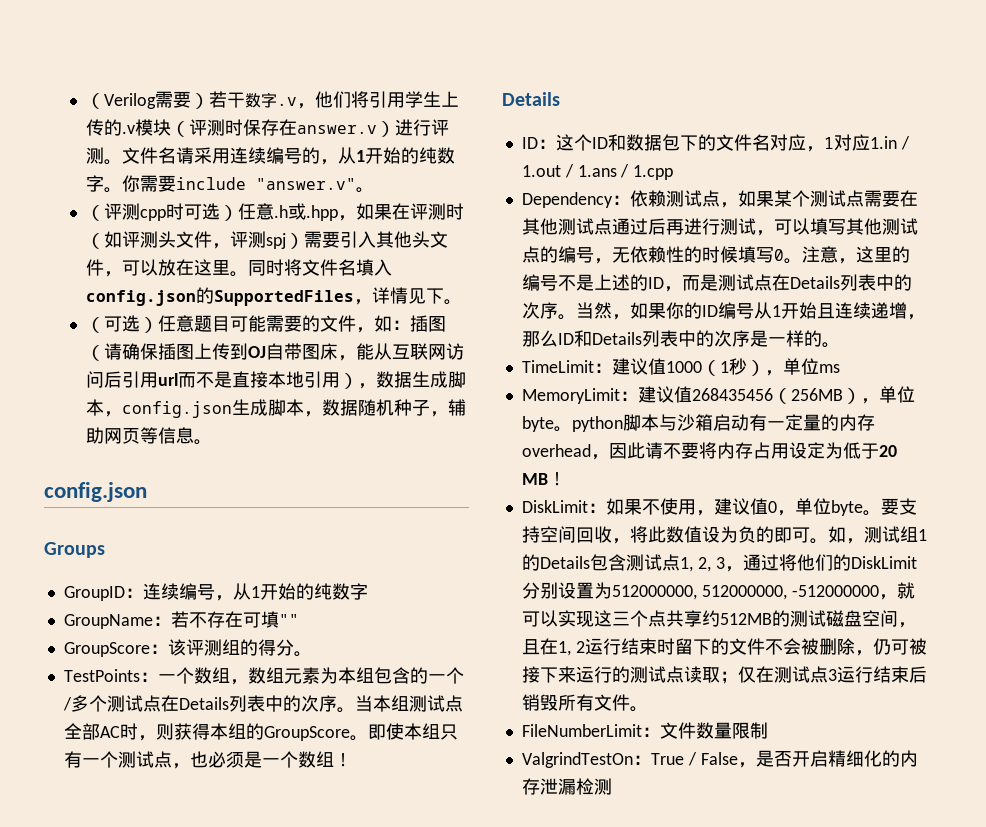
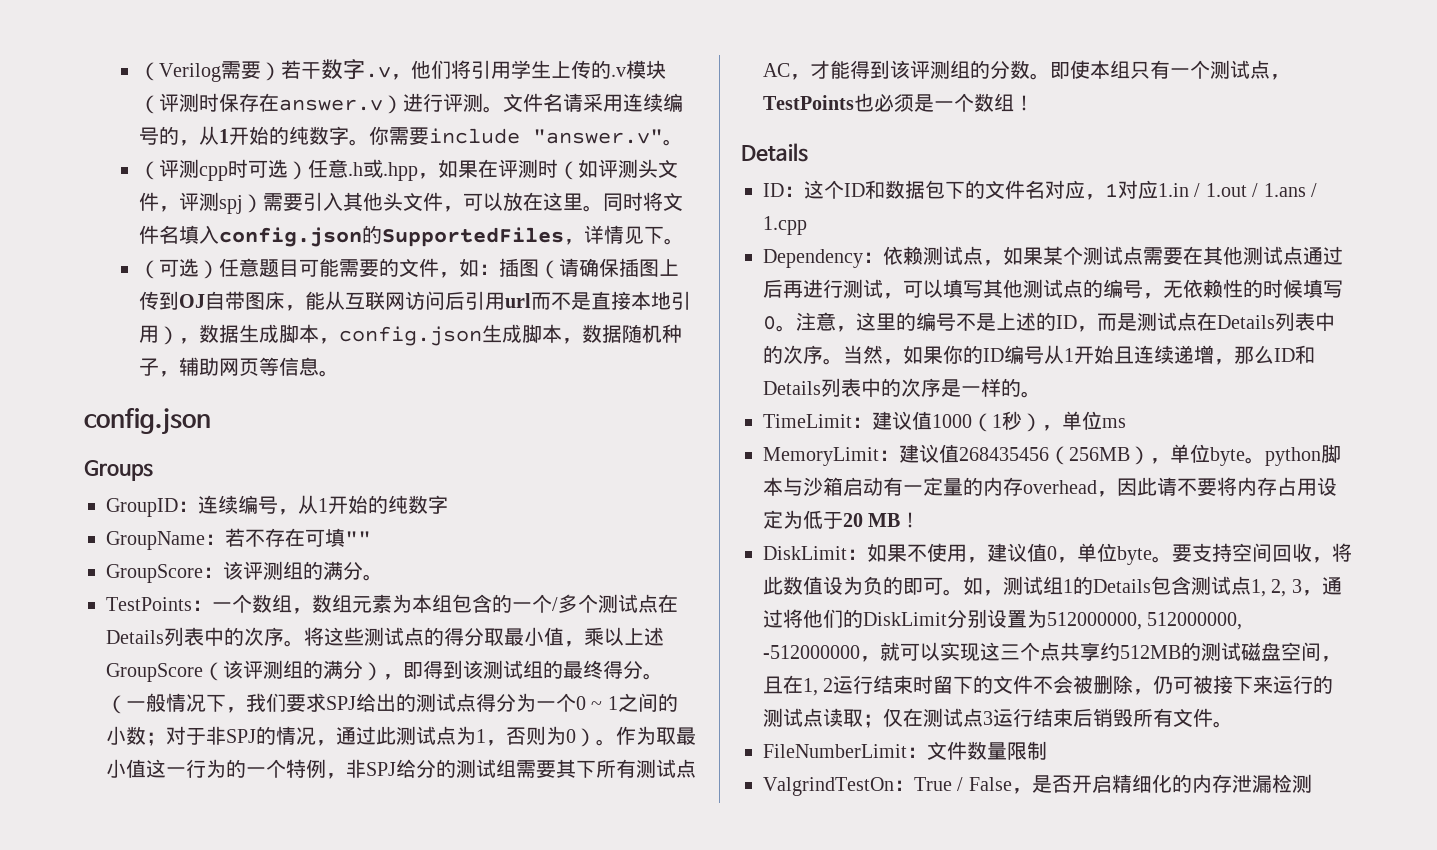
- GroupScore：该评测组的得分。
+ GroupScore：该评测组的满分。
- 当本组测试点全部AC时，则获得本组的GroupScore。
+ 将这些测试点的得分取最小值，乘以上述GroupScore（该评测组的满分），即得到该测试组的最终得分。（一般情况下，我们要求SPJ给出的测试点得分为一个0 ~ 1之间的小数；对于非SPJ的情况，通过此测试点为1，否则为0）。作为取最小值这一行为的一个特例，非SPJ给分的测试组需要其下所有测试点AC，才能得到该评测组的分数。
- 即使本组只有一个测试点，也必须是一个数组！
+ 即使本组只有一个测试点，TestPoints也必须是一个数组！

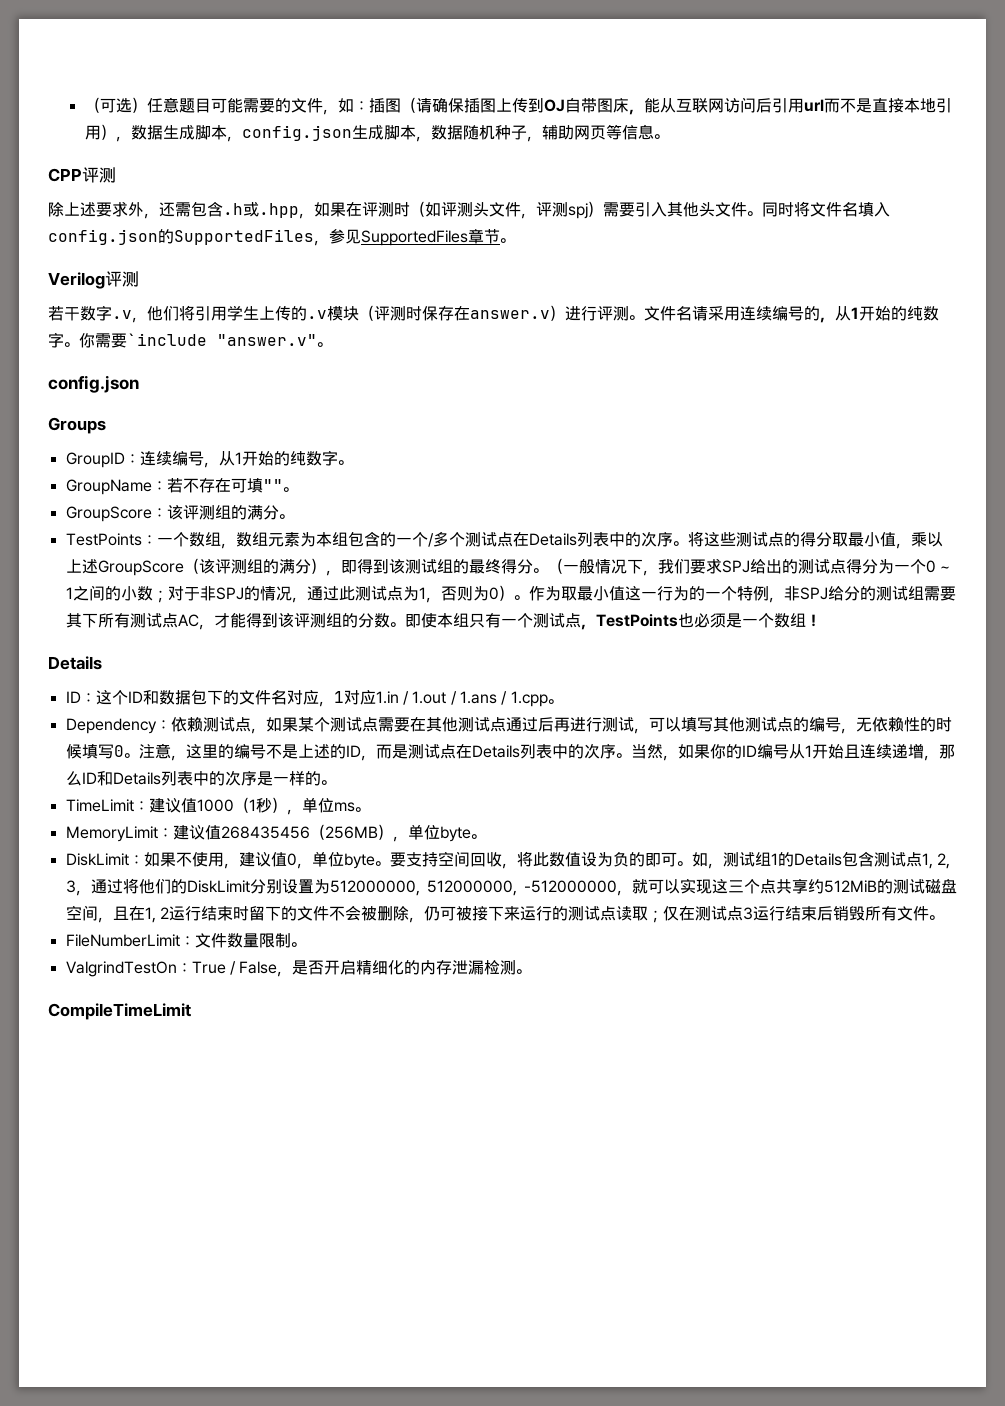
- （Verilog需要）若干数字.v，他们将引用学生上传的.v模块（评测时保存在answer.v）进行评测。文件名请采用连续编号的，从1开始的纯数字。你需要include "answer.v"。
- （评测cpp时可选）任意.h或.hpp，如果在评测时（如评测头文件，评测spj）需要引入其他头文件，可以放在这里。同时将文件名填入config.json的SupportedFiles，详情见下。
+ CPP评测
+ 除上述要求外，还需包含.h或.hpp，如果在评测时（如评测头文件，评测spj）需要引入其他头文件。同时将文件名填入config.json的SupportedFiles，参见SupportedFiles章节。
+ Verilog评测
+ 若干数字.v，他们将引用学生上传的.v模块（评测时保存在answer.v）进行评测。文件名请采用连续编号的，从1开始的纯数字。你需要`include "answer.v"。
- GroupID：连续编号，从1开始的纯数字
+ GroupID：连续编号，从1开始的纯数字。
- GroupName：若不存在可填""
+ GroupName：若不存在可填""。
- ID：这个ID和数据包下的文件名对应，1对应1.in / 1.out / 1.ans / 1.cpp
+ ID：这个ID和数据包下的文件名对应，1对应1.in / 1.out / 1.ans / 1.cpp。
- TimeLimit：建议值1000（1秒），单位ms
+ TimeLimit：建议值1000（1秒），单位ms。
- MemoryLimit：建议值268435456（256MB），单位byte。python脚本与沙箱启动有一定量的内存overhead，因此请不要将内存占用设定为低于20 MB！
+ MemoryLimit：建议值268435456（256MB），单位byte。
- 如，测试组1的Details包含测试点1, 2, 3，通过将他们的DiskLimit分别设置为512000000, 512000000, -512000000，就可以实现这三个点共享约512MB的测试磁盘空间，且在1, 2运行结束时留下的文件不会被删除，仍可被接下来运行的测试点读取；仅在测试点3运行结束后销毁所有文件。
+ 如，测试组1的Details包含测试点1, 2, 3，通过将他们的DiskLimit分别设置为512000000, 512000000, -512000000，就可以实现这三个点共享约512MiB的测试磁盘空间，且在1, 2运行结束时留下的文件不会被删除，仍可被接下来运行的测试点读取；仅在测试点3运行结束后销毁所有文件。
- FileNumberLimit：文件数量限制
+ FileNumberLimit：文件数量限制。
- ValgrindTestOn：True / False，是否开启精细化的内存泄漏检测
+ ValgrindTestOn：True / False，是否开启精细化的内存泄漏检测。
+ CompileTimeLimit

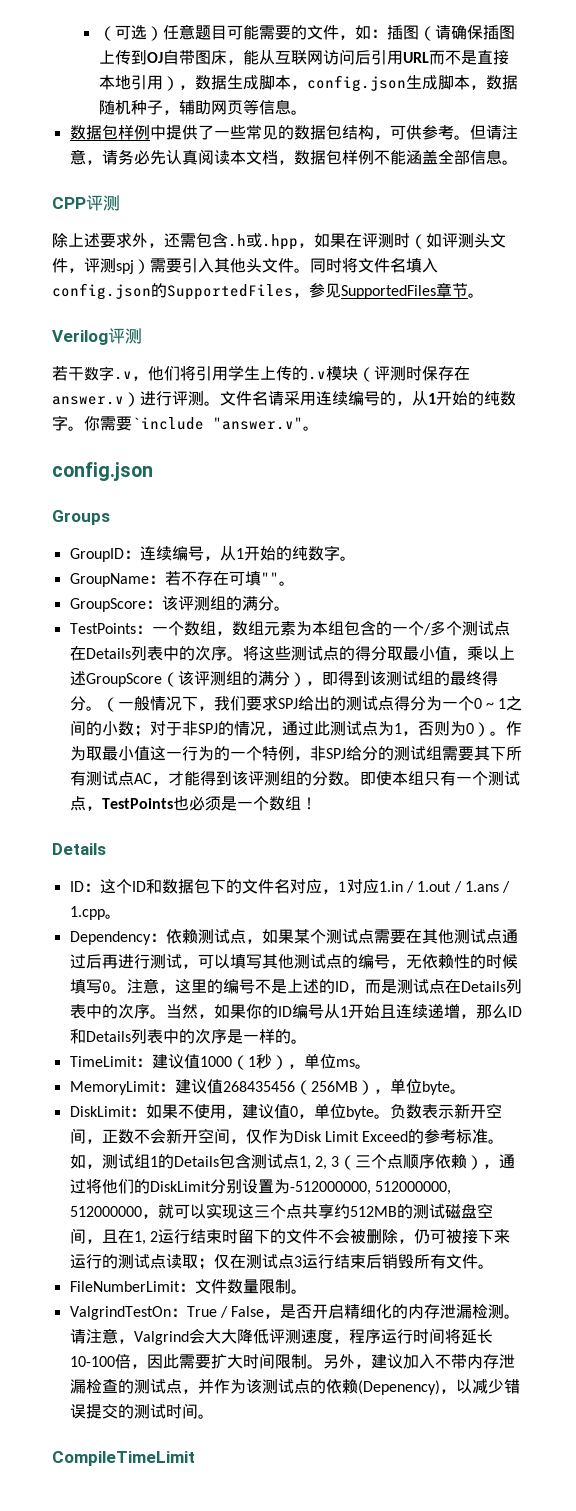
- （可选）任意题目可能需要的文件，如：插图（请确保插图上传到OJ自带图床，能从互联网访问后引用url而不是直接本地引用），数据生成脚本，config.json生成脚本，数据随机种子，辅助网页等信息。
+ （可选）任意题目可能需要的文件，如：插图（请确保插图上传到OJ自带图床，能从互联网访问后引用URL而不是直接本地引用），数据生成脚本，config.json生成脚本，数据随机种子，辅助网页等信息。
+ 数据包样例中提供了一些常见的数据包结构，可供参考。但请注意，请务必先认真阅读本文档，数据包样例不能涵盖全部信息。
- 要支持空间回收，将此数值设为负的即可。
+ 负数表示新开空间，正数不会新开空间，仅作为Disk Limit Exceed的参考标准。
- 如，测试组1的Details包含测试点1, 2, 3，通过将他们的DiskLimit分别设置为512000000, 512000000, -512000000，就可以实现这三个点共享约512MiB的测试磁盘空间，且在1, 2运行结束时留下的文件不会被删除，仍可被接下来运行的测试点读取；仅在测试点3运行结束后销毁所有文件。
+ 如，测试组1的Details包含测试点1, 2, 3（三个点顺序依赖），通过将他们的DiskLimit分别设置为-512000000, 512000000, 512000000，就可以实现这三个点共享约512MB的测试磁盘空间，且在1, 2运行结束时留下的文件不会被删除，仍可被接下来运行的测试点读取；仅在测试点3运行结束后销毁所有文件。
+ 请注意，Valgrind会大大降低评测速度，程序运行时间将延长10-100倍，因此需要扩大时间限制。另外，建议加入不带内存泄漏检查的测试点，并作为该测试点的依赖(Depenency)，以减少错误提交的测试时间。

